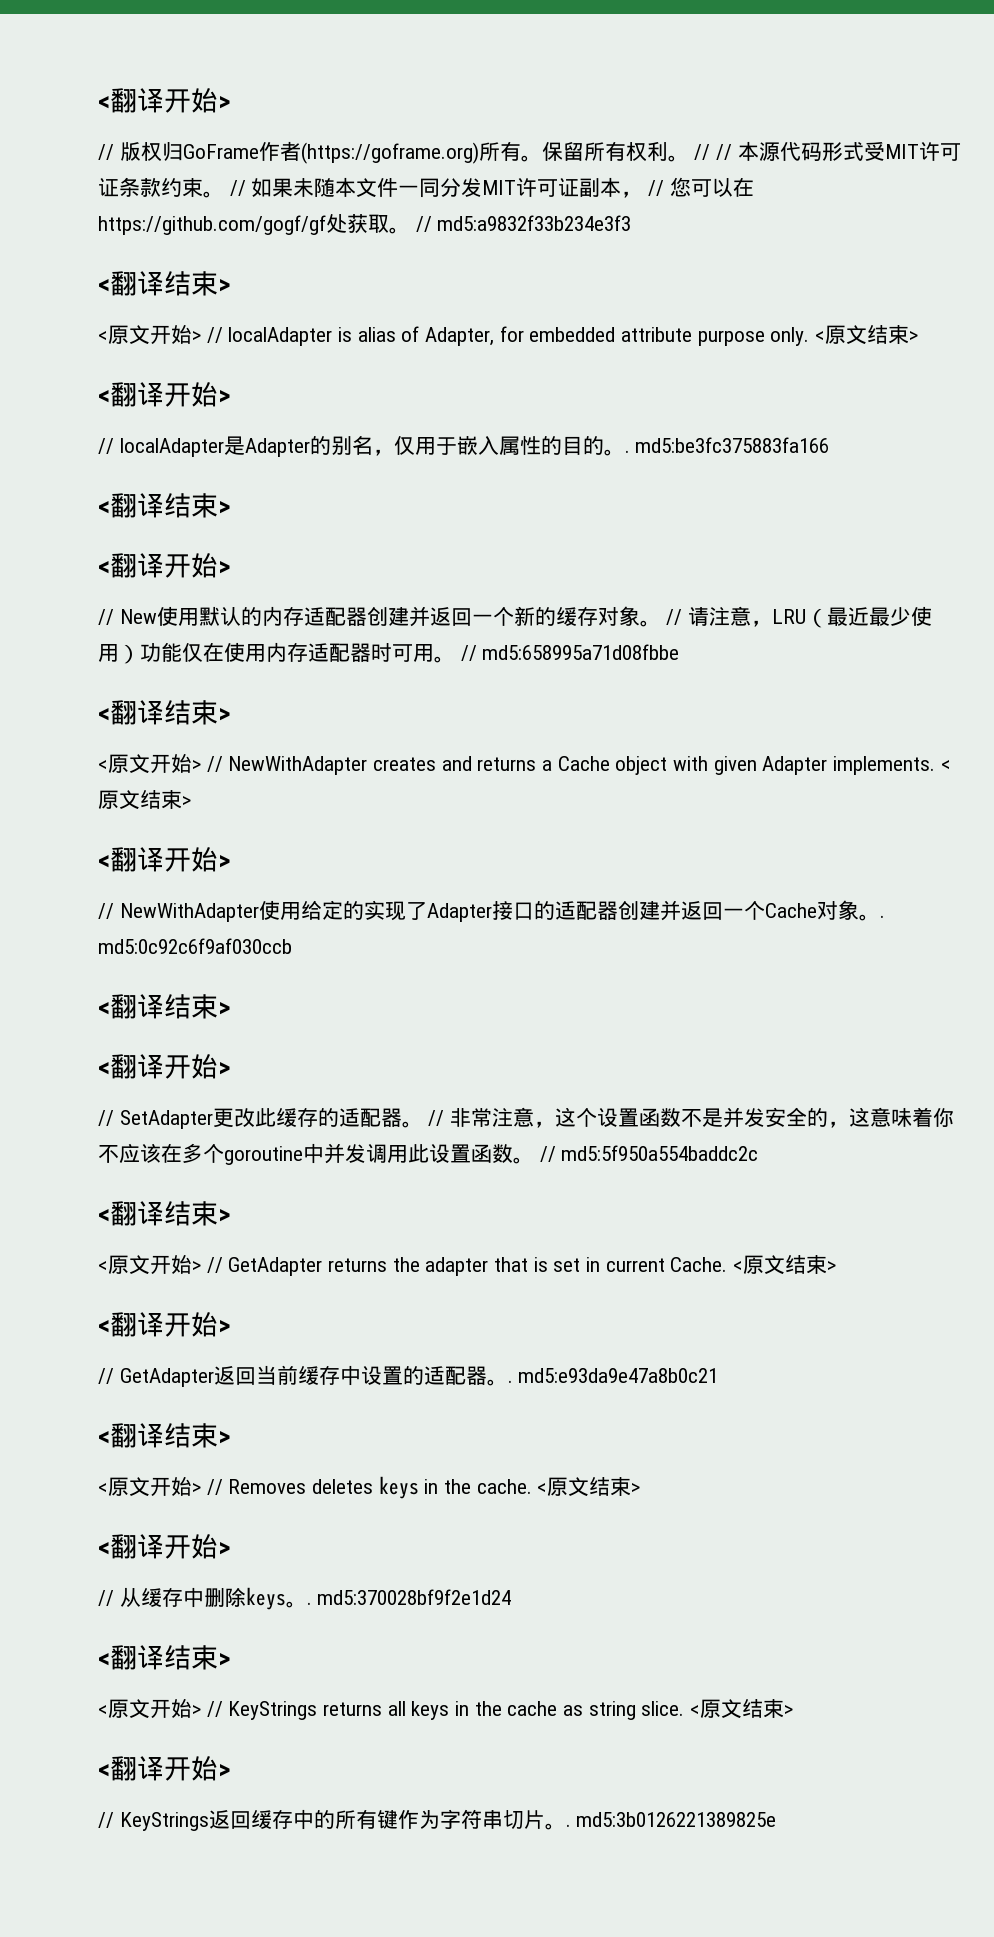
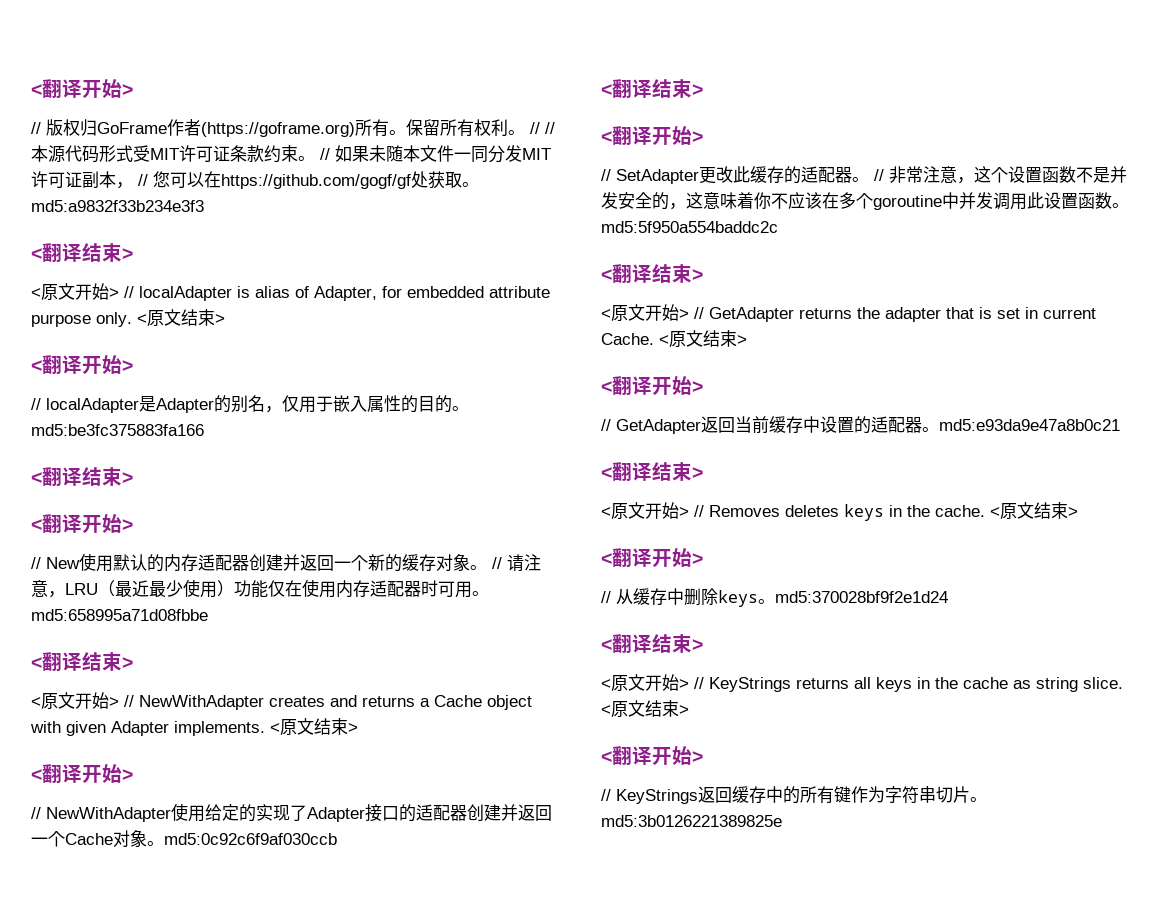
- // 如果未随本文件一同分发MIT许可证副本， // 您可以在https://github.com/gogf/gf处获取。 // md5:a9832f33b234e3f3
+ // 如果未随本文件一同分发MIT许可证副本， // 您可以在https://github.com/gogf/gf处获取。md5:a9832f33b234e3f3
- // localAdapter是Adapter的别名，仅用于嵌入属性的目的。. md5:be3fc375883fa166
+ // localAdapter是Adapter的别名，仅用于嵌入属性的目的。md5:be3fc375883fa166
- // 请注意，LRU（最近最少使用）功能仅在使用内存适配器时可用。 // md5:658995a71d08fbbe
+ // 请注意，LRU（最近最少使用）功能仅在使用内存适配器时可用。md5:658995a71d08fbbe
- // NewWithAdapter使用给定的实现了Adapter接口的适配器创建并返回一个Cache对象。. md5:0c92c6f9af030ccb
+ // NewWithAdapter使用给定的实现了Adapter接口的适配器创建并返回一个Cache对象。md5:0c92c6f9af030ccb
- // 非常注意，这个设置函数不是并发安全的，这意味着你不应该在多个goroutine中并发调用此设置函数。 // md5:5f950a554baddc2c
+ // 非常注意，这个设置函数不是并发安全的，这意味着你不应该在多个goroutine中并发调用此设置函数。md5:5f950a554baddc2c
- // GetAdapter返回当前缓存中设置的适配器。. md5:e93da9e47a8b0c21
+ // GetAdapter返回当前缓存中设置的适配器。md5:e93da9e47a8b0c21
- // 从缓存中删除keys。. md5:370028bf9f2e1d24
+ // 从缓存中删除keys。md5:370028bf9f2e1d24
- // KeyStrings返回缓存中的所有键作为字符串切片。. md5:3b0126221389825e
+ // KeyStrings返回缓存中的所有键作为字符串切片。md5:3b0126221389825e

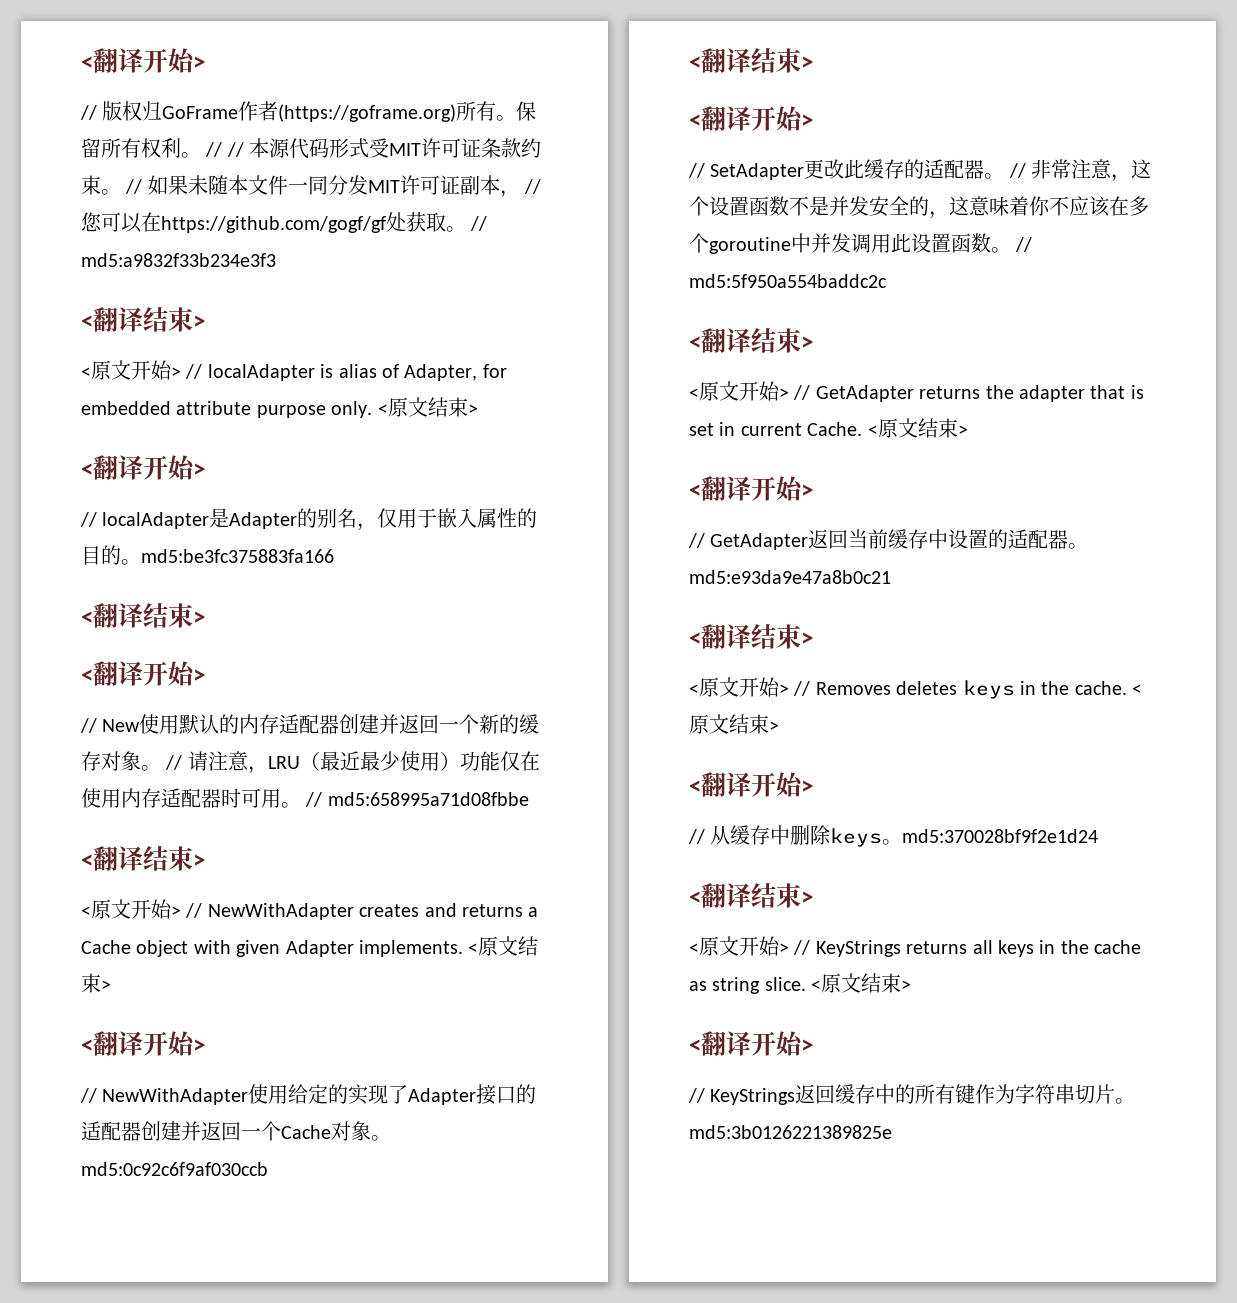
- // 如果未随本文件一同分发MIT许可证副本， // 您可以在https://github.com/gogf/gf处获取。md5:a9832f33b234e3f3
+ // 如果未随本文件一同分发MIT许可证副本， // 您可以在https://github.com/gogf/gf处获取。 // md5:a9832f33b234e3f3
- // 请注意，LRU（最近最少使用）功能仅在使用内存适配器时可用。md5:658995a71d08fbbe
+ // 请注意，LRU（最近最少使用）功能仅在使用内存适配器时可用。 // md5:658995a71d08fbbe
- // 非常注意，这个设置函数不是并发安全的，这意味着你不应该在多个goroutine中并发调用此设置函数。md5:5f950a554baddc2c
+ // 非常注意，这个设置函数不是并发安全的，这意味着你不应该在多个goroutine中并发调用此设置函数。 // md5:5f950a554baddc2c

